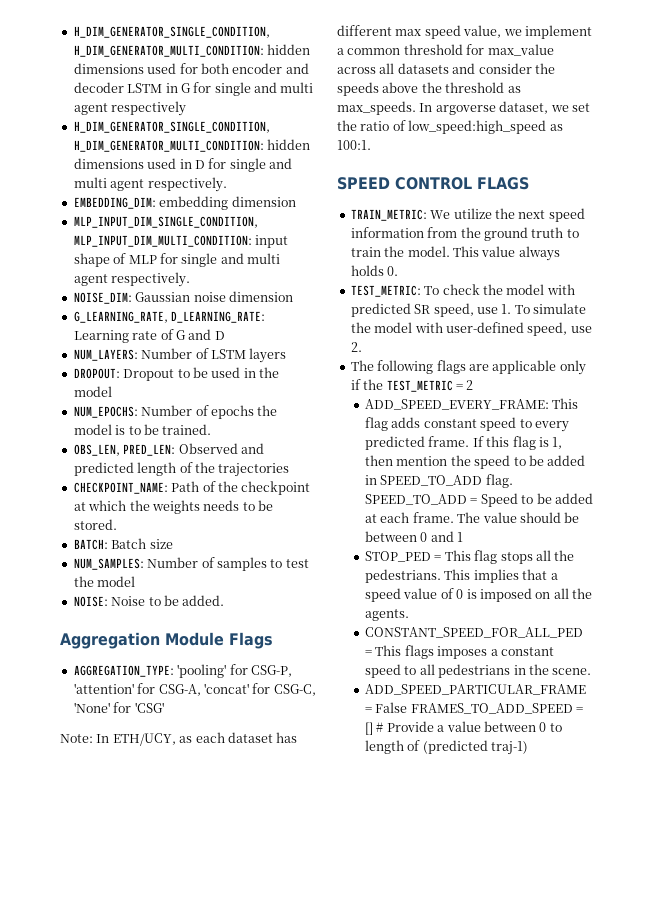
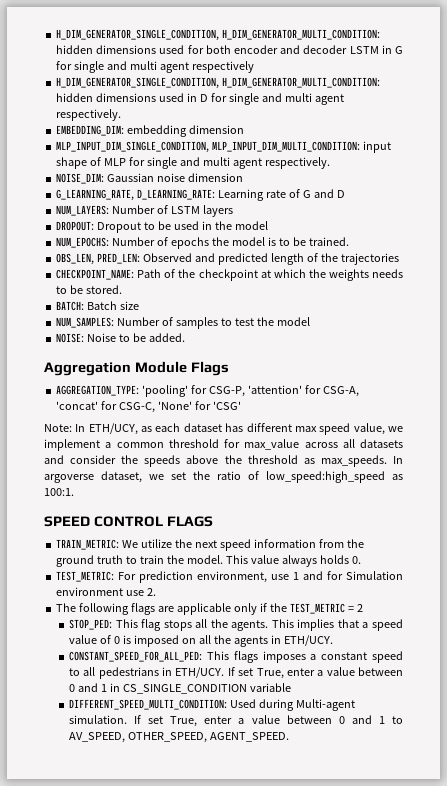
- TEST_METRIC: To check the model with predicted SR speed, use 1. To simulate the model with user-defined speed, use 2.
+ TEST_METRIC: For prediction environment, use 1 and for Simulation environment use 2.
- ADD_SPEED_EVERY_FRAME: This flag adds constant speed to every predicted frame. If this flag is 1, then mention the speed to be added in SPEED_TO_ADD flag. SPEED_TO_ADD = Speed to be added at each frame. The value should be between 0 and 1
- STOP_PED = This flag stops all the pedestrians.
+ STOP_PED: This flag stops all the agents.
- This implies that a speed value of 0 is imposed on all the agents.
- CONSTANT_SPEED_FOR_ALL_PED = This flags imposes a constant speed to all pedestrians in the scene.
- ADD_SPEED_PARTICULAR_FRAME = False FRAMES_TO_ADD_SPEED = [] # Provide a value between 0 to length of (predicted traj-1)
+ This implies that a speed value of 0 is imposed on all the agents in ETH/UCY.
+ CONSTANT_SPEED_FOR_ALL_PED: This flags imposes a constant speed to all pedestrians in ETH/UCY. If set True, enter a value between 0 and 1 in CS_SINGLE_CONDITION variable
+ DIFFERENT_SPEED_MULTI_CONDITION: Used during Multi-agent simulation. If set True, enter a value between 0 and 1 to AV_SPEED, OTHER_SPEED, AGENT_SPEED.

